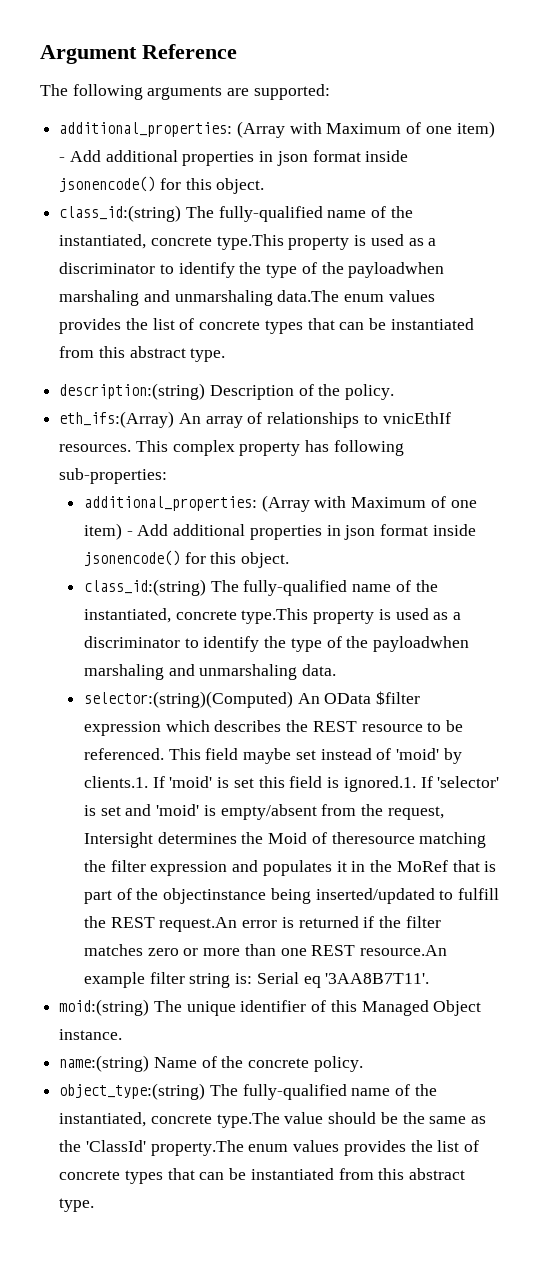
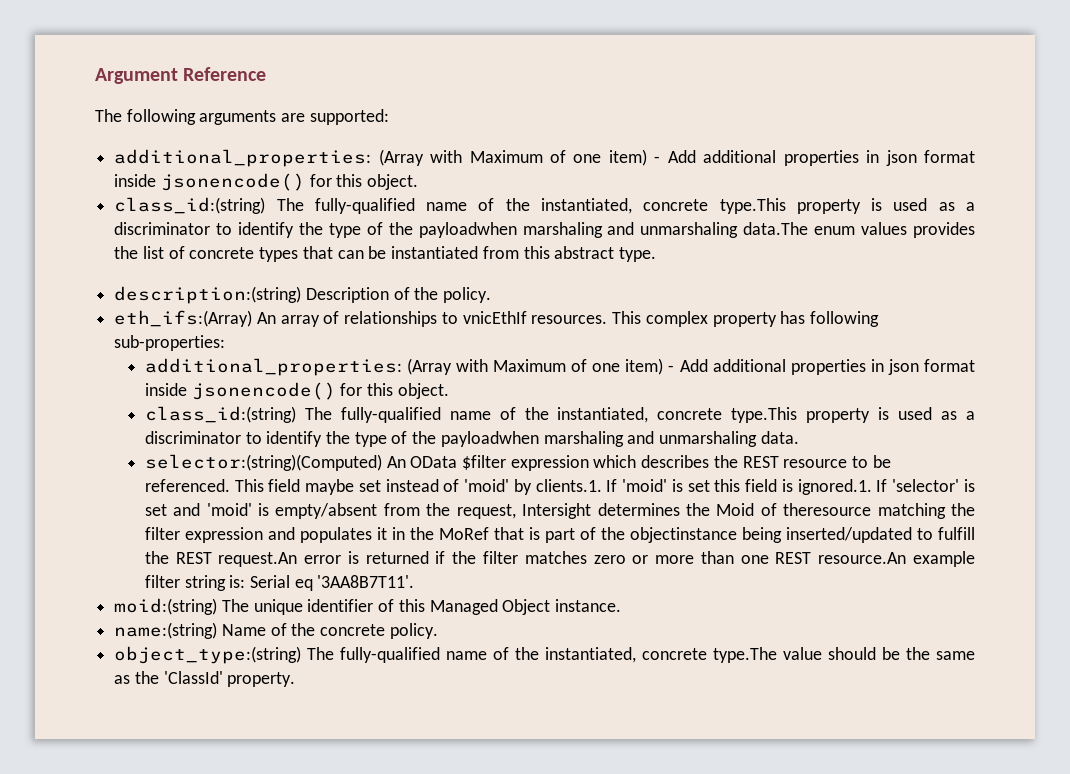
- object_type:(string) The fully-qualified name of the instantiated, concrete type.The value should be the same as the 'ClassId' property.The enum values provides the list of concrete types that can be instantiated from this abstract type.
+ object_type:(string) The fully-qualified name of the instantiated, concrete type.The value should be the same as the 'ClassId' property.

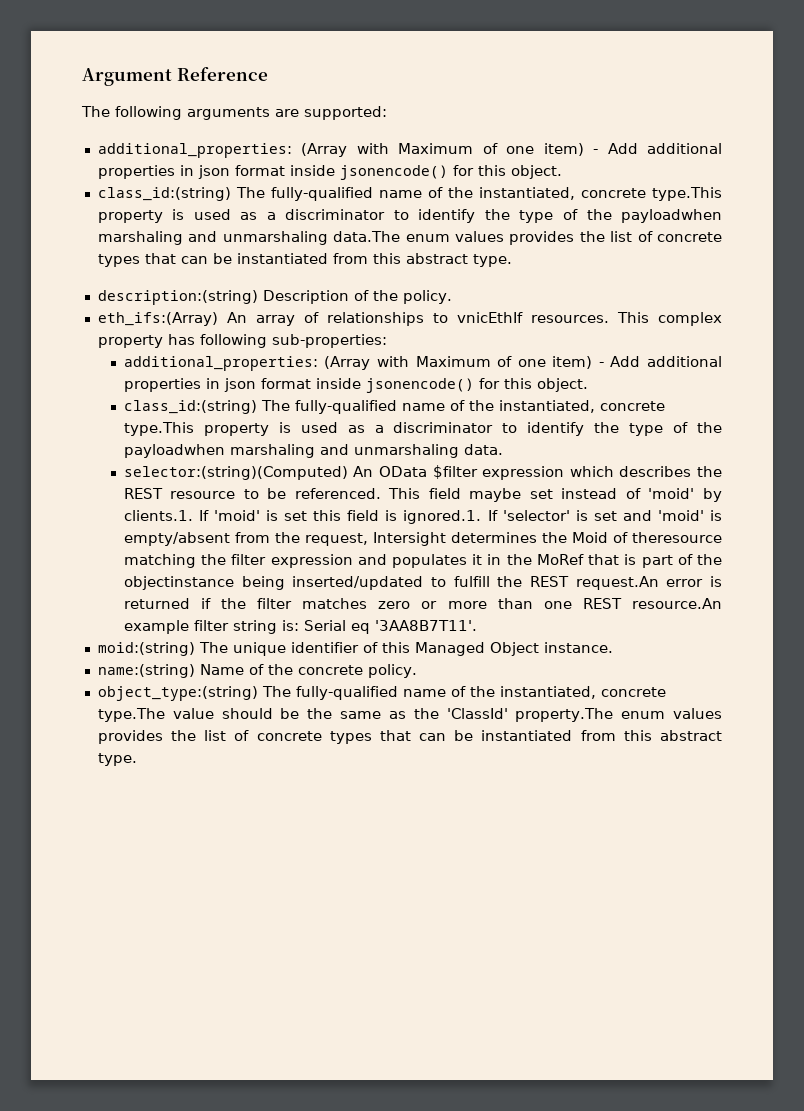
- object_type:(string) The fully-qualified name of the instantiated, concrete type.The value should be the same as the 'ClassId' property.
+ object_type:(string) The fully-qualified name of the instantiated, concrete type.The value should be the same as the 'ClassId' property.The enum values provides the list of concrete types that can be instantiated from this abstract type.

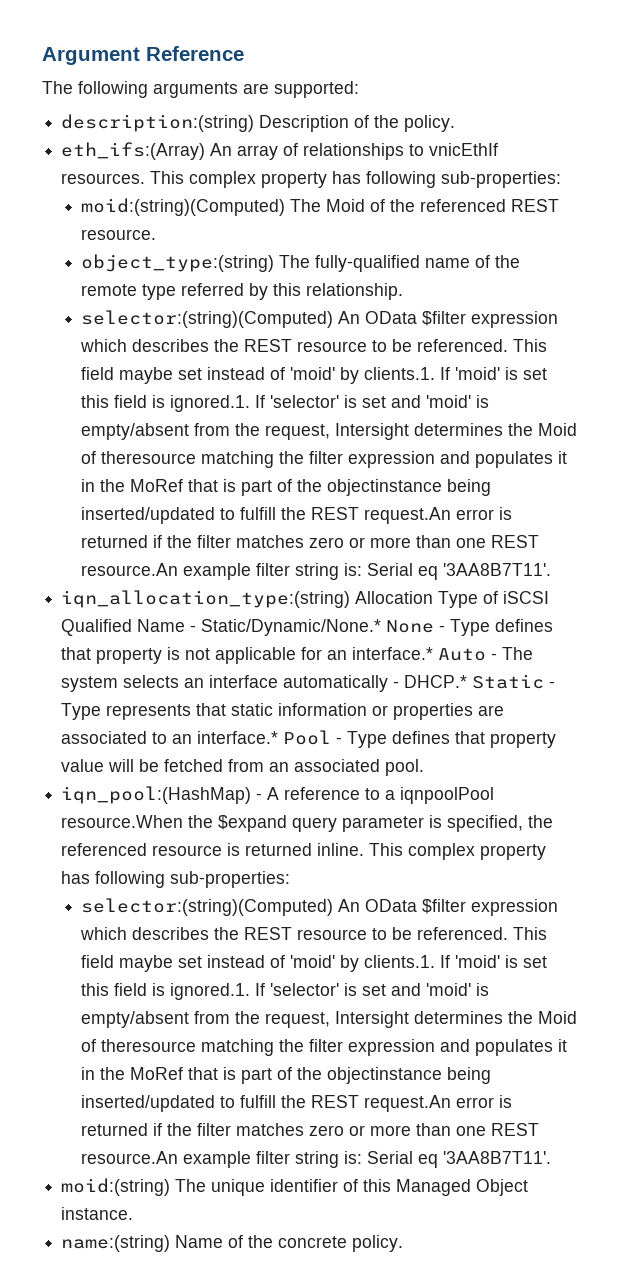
  The following arguments are supported:
- additional_properties: (Array with Maximum of one item) - Add additional properties in json format inside jsonencode() for this object.
- class_id:(string) The fully-qualified name of the instantiated, concrete type.This property is used as a discriminator to identify the type of the payloadwhen marshaling and unmarshaling data.The enum values provides the list of concrete types that can be instantiated from this abstract type.
  eth_ifs:(Array) An array of relationships to vnicEthIf resources. This complex property has following sub-properties:
- additional_properties: (Array with Maximum of one item) - Add additional properties in json format inside jsonencode() for this object.
- class_id:(string) The fully-qualified name of the instantiated, concrete type.This property is used as a discriminator to identify the type of the payloadwhen marshaling and unmarshaling data.
+ moid:(string)(Computed) The Moid of the referenced REST resource.
+ object_type:(string) The fully-qualified name of the remote type referred by this relationship.
+ selector:(string)(Computed) An OData $filter expression which describes the REST resource to be referenced. This field maybe set instead of 'moid' by clients.1. If 'moid' is set this field is ignored.1. If 'selector' is set and 'moid' is empty/absent from the request, Intersight determines the Moid of theresource matching the filter expression and populates it in the MoRef that is part of the objectinstance being inserted/updated to fulfill the REST request.An error is returned if the filter matches zero or more than one REST resource.An example filter string is: Serial eq '3AA8B7T11'.
+ iqn_allocation_type:(string) Allocation Type of iSCSI Qualified Name - Static/Dynamic/None.* None - Type defines that property is not applicable for an interface.* Auto - The system selects an interface automatically - DHCP.* Static - Type represents that static information or properties are associated to an interface.* Pool - Type defines that property value will be fetched from an associated pool.
+ iqn_pool:(HashMap) - A reference to a iqnpoolPool resource.When the $expand query parameter is specified, the referenced resource is returned inline. This complex property has following sub-properties:
- object_type:(string) The fully-qualified name of the instantiated, concrete type.The value should be the same as the 'ClassId' property.The enum values provides the list of concrete types that can be instantiated from this abstract type.

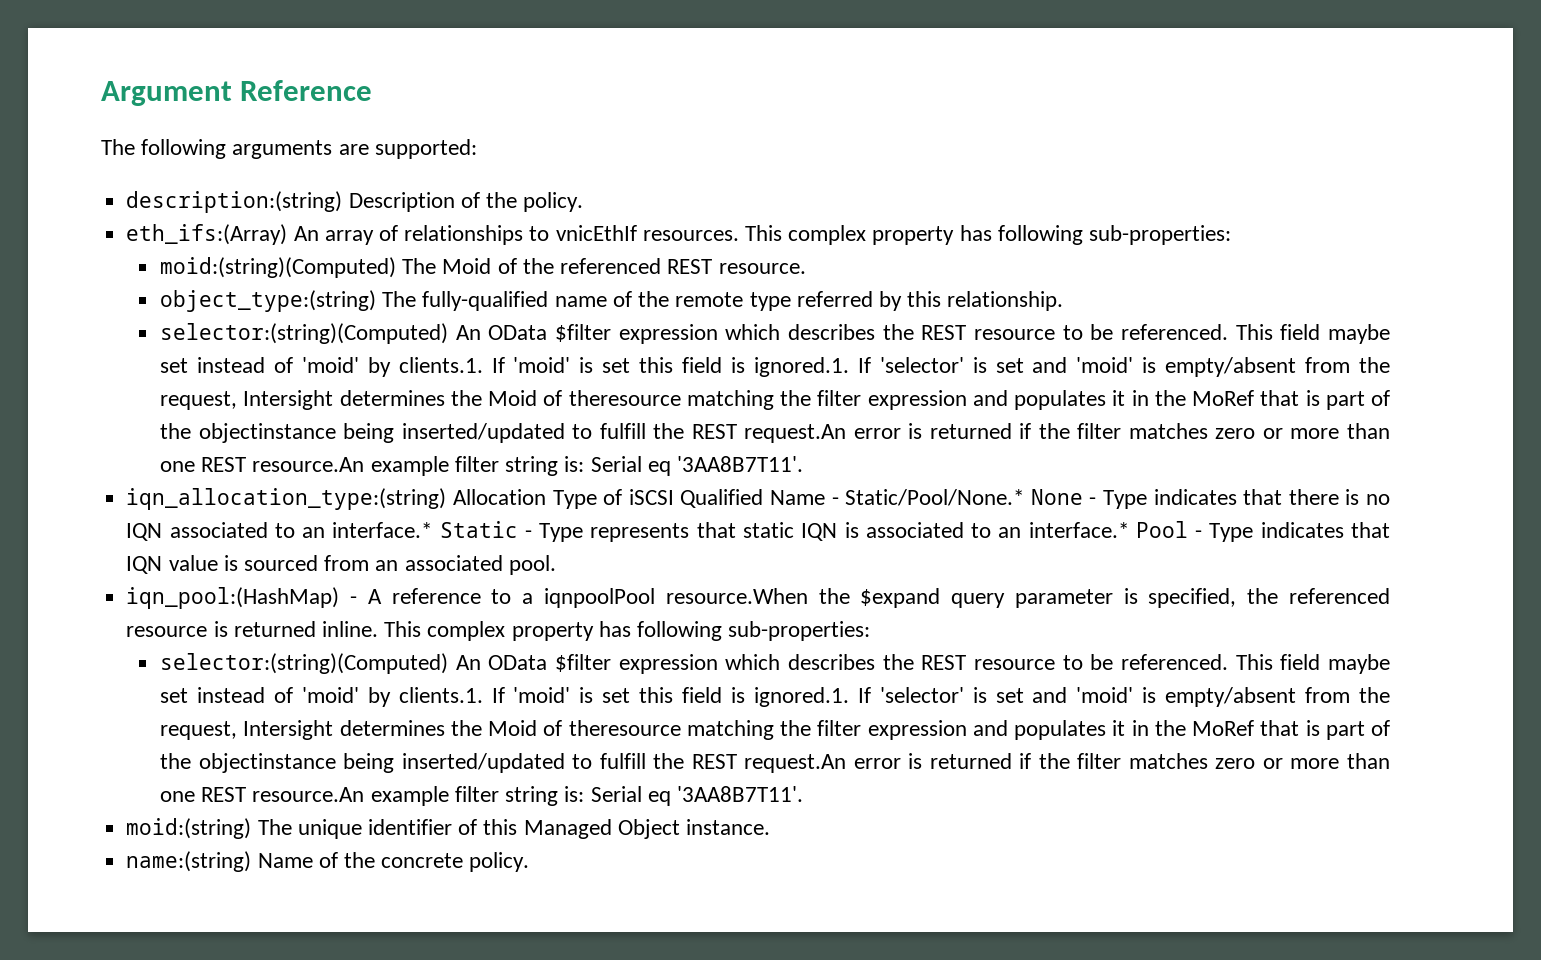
- iqn_allocation_type:(string) Allocation Type of iSCSI Qualified Name - Static/Dynamic/None.* None - Type defines that property is not applicable for an interface.* Auto - The system selects an interface automatically - DHCP.* Static - Type represents that static information or properties are associated to an interface.* Pool - Type defines that property value will be fetched from an associated pool.
+ iqn_allocation_type:(string) Allocation Type of iSCSI Qualified Name - Static/Pool/None.* None - Type indicates that there is no IQN associated to an interface.* Static - Type represents that static IQN is associated to an interface.* Pool - Type indicates that IQN value is sourced from an associated pool.

